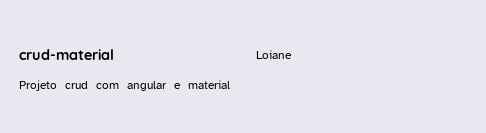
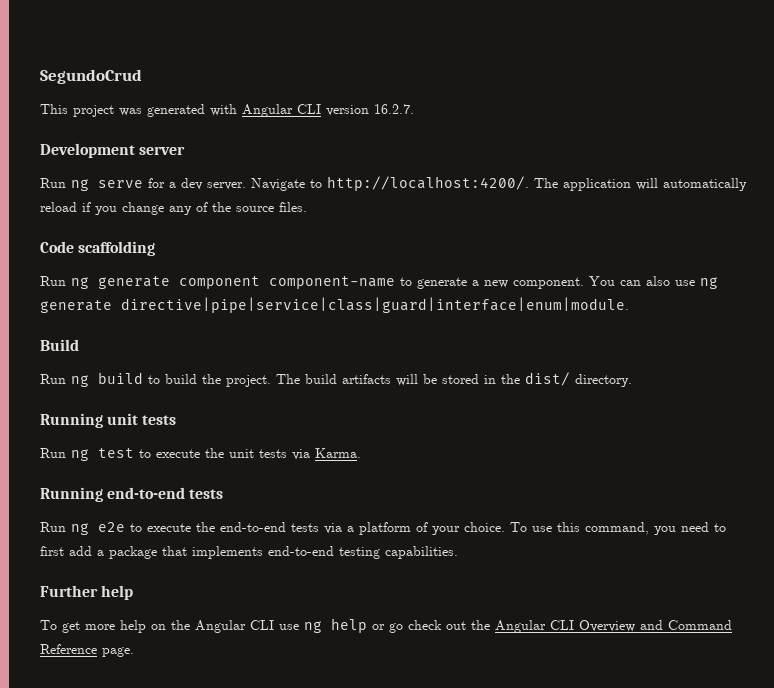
- crud-material
- Projeto crud com angular e material Loiane
+ SegundoCrud
+ This project was generated with Angular CLI version 16.2.7.
+ Development server
+ Run ng serve for a dev server. Navigate to http://localhost:4200/. The application will automatically reload if you change any of the source files.
+ Code scaffolding
+ Run ng generate component component-name to generate a new component. You can also use ng generate directive|pipe|service|class|guard|interface|enum|module.
+ Build
+ Run ng build to build the project. The build artifacts will be stored in the dist/ directory.
+ Running unit tests
+ Run ng test to execute the unit tests via Karma.
+ Running end-to-end tests
+ Run ng e2e to execute the end-to-end tests via a platform of your choice. To use this command, you need to first add a package that implements end-to-end testing capabilities.
+ Further help
+ To get more help on the Angular CLI use ng help or go check out the Angular CLI Overview and Command Reference page.

